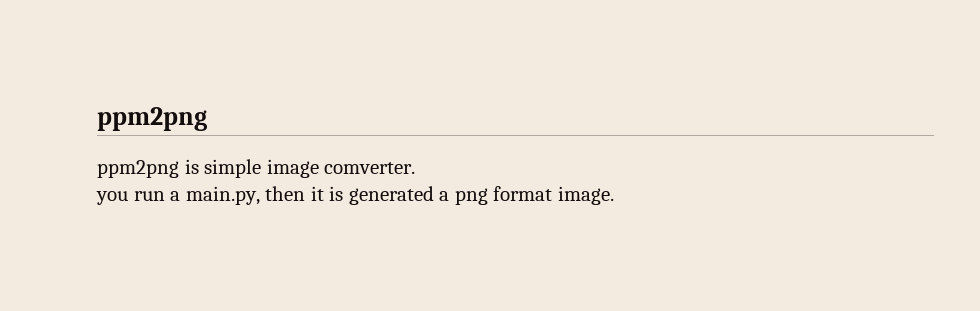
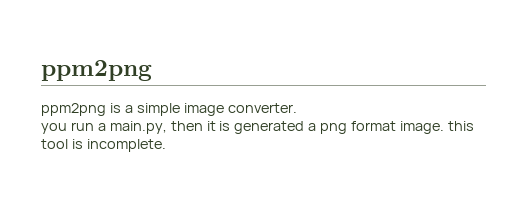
- ppm2png is simple image comverter.
+ ppm2png is a simple image converter.
- you run a main.py, then it is generated a png format image.
+ you run a main.py, then it is generated a png format image. this tool is incomplete.

